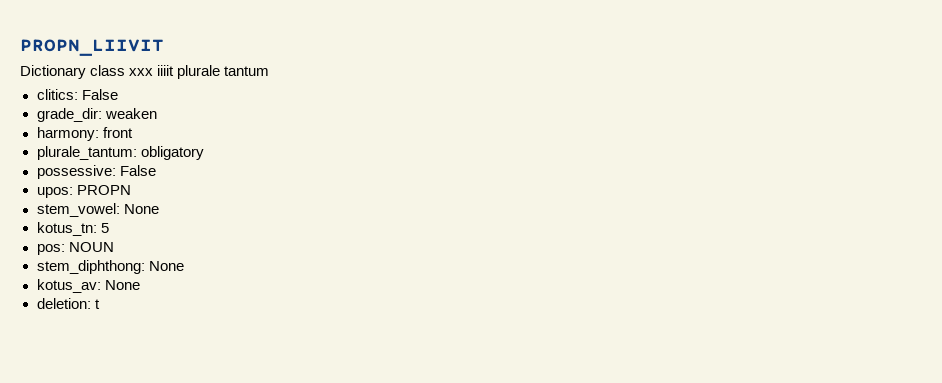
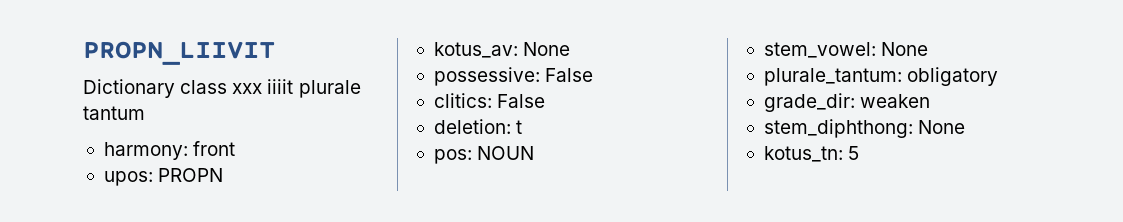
+ harmony: front
+ upos: PROPN
+ kotus_av: None
+ possessive: False
  clitics: False
+ deletion: t
+ pos: NOUN
+ stem_vowel: None
+ plurale_tantum: obligatory
  grade_dir: weaken
- harmony: front
- plurale_tantum: obligatory
- possessive: False
- upos: PROPN
- stem_vowel: None
+ stem_diphthong: None
  kotus_tn: 5
- pos: NOUN
- stem_diphthong: None
- kotus_av: None
- deletion: t

